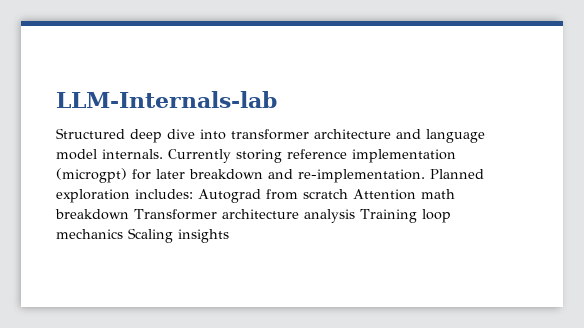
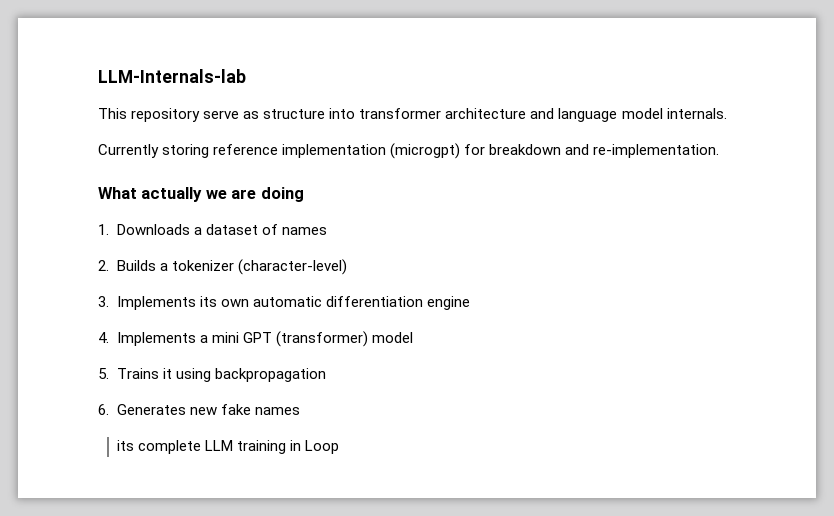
- Structured deep dive into transformer architecture and language model internals. Currently storing reference implementation (microgpt) for later breakdown and re-implementation. Planned exploration includes: Autograd from scratch Attention math breakdown Transformer architecture analysis Training loop mechanics Scaling insights
+ This repository serve as structure into transformer architecture and language model internals.
+ Currently storing reference implementation (microgpt) for breakdown and re-implementation.
+ What actually we are doing
+ 1. Downloads a dataset of names
+ 2. Builds a tokenizer (character-level)
+ 3. Implements its own automatic differentiation engine
+ 4. Implements a mini GPT (transformer) model
+ 5. Trains it using backpropagation
+ 6. Generates new fake names
+ its complete LLM training in Loop

